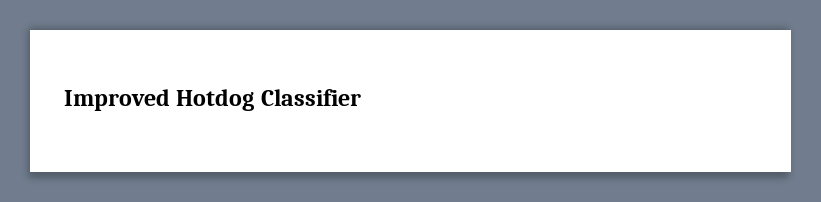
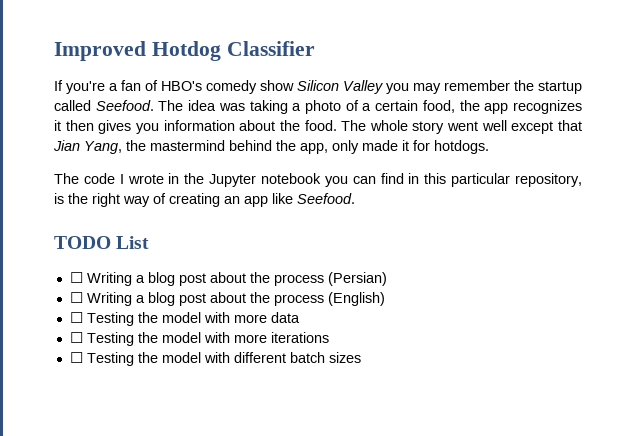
+ If you're a fan of HBO's comedy show Silicon Valley you may remember the startup called Seefood. The idea was taking a photo of a certain food, the app recognizes it then gives you information about the food. The whole story went well except that Jian Yang, the mastermind behind the app, only made it for hotdogs.
+ The code I wrote in the Jupyter notebook you can find in this particular repository, is the right way of creating an app like Seefood.
+ TODO List
+ ☐ Writing a blog post about the process (Persian)
+ ☐ Writing a blog post about the process (English)
+ ☐ Testing the model with more data
+ ☐ Testing the model with more iterations
+ ☐ Testing the model with different batch sizes

